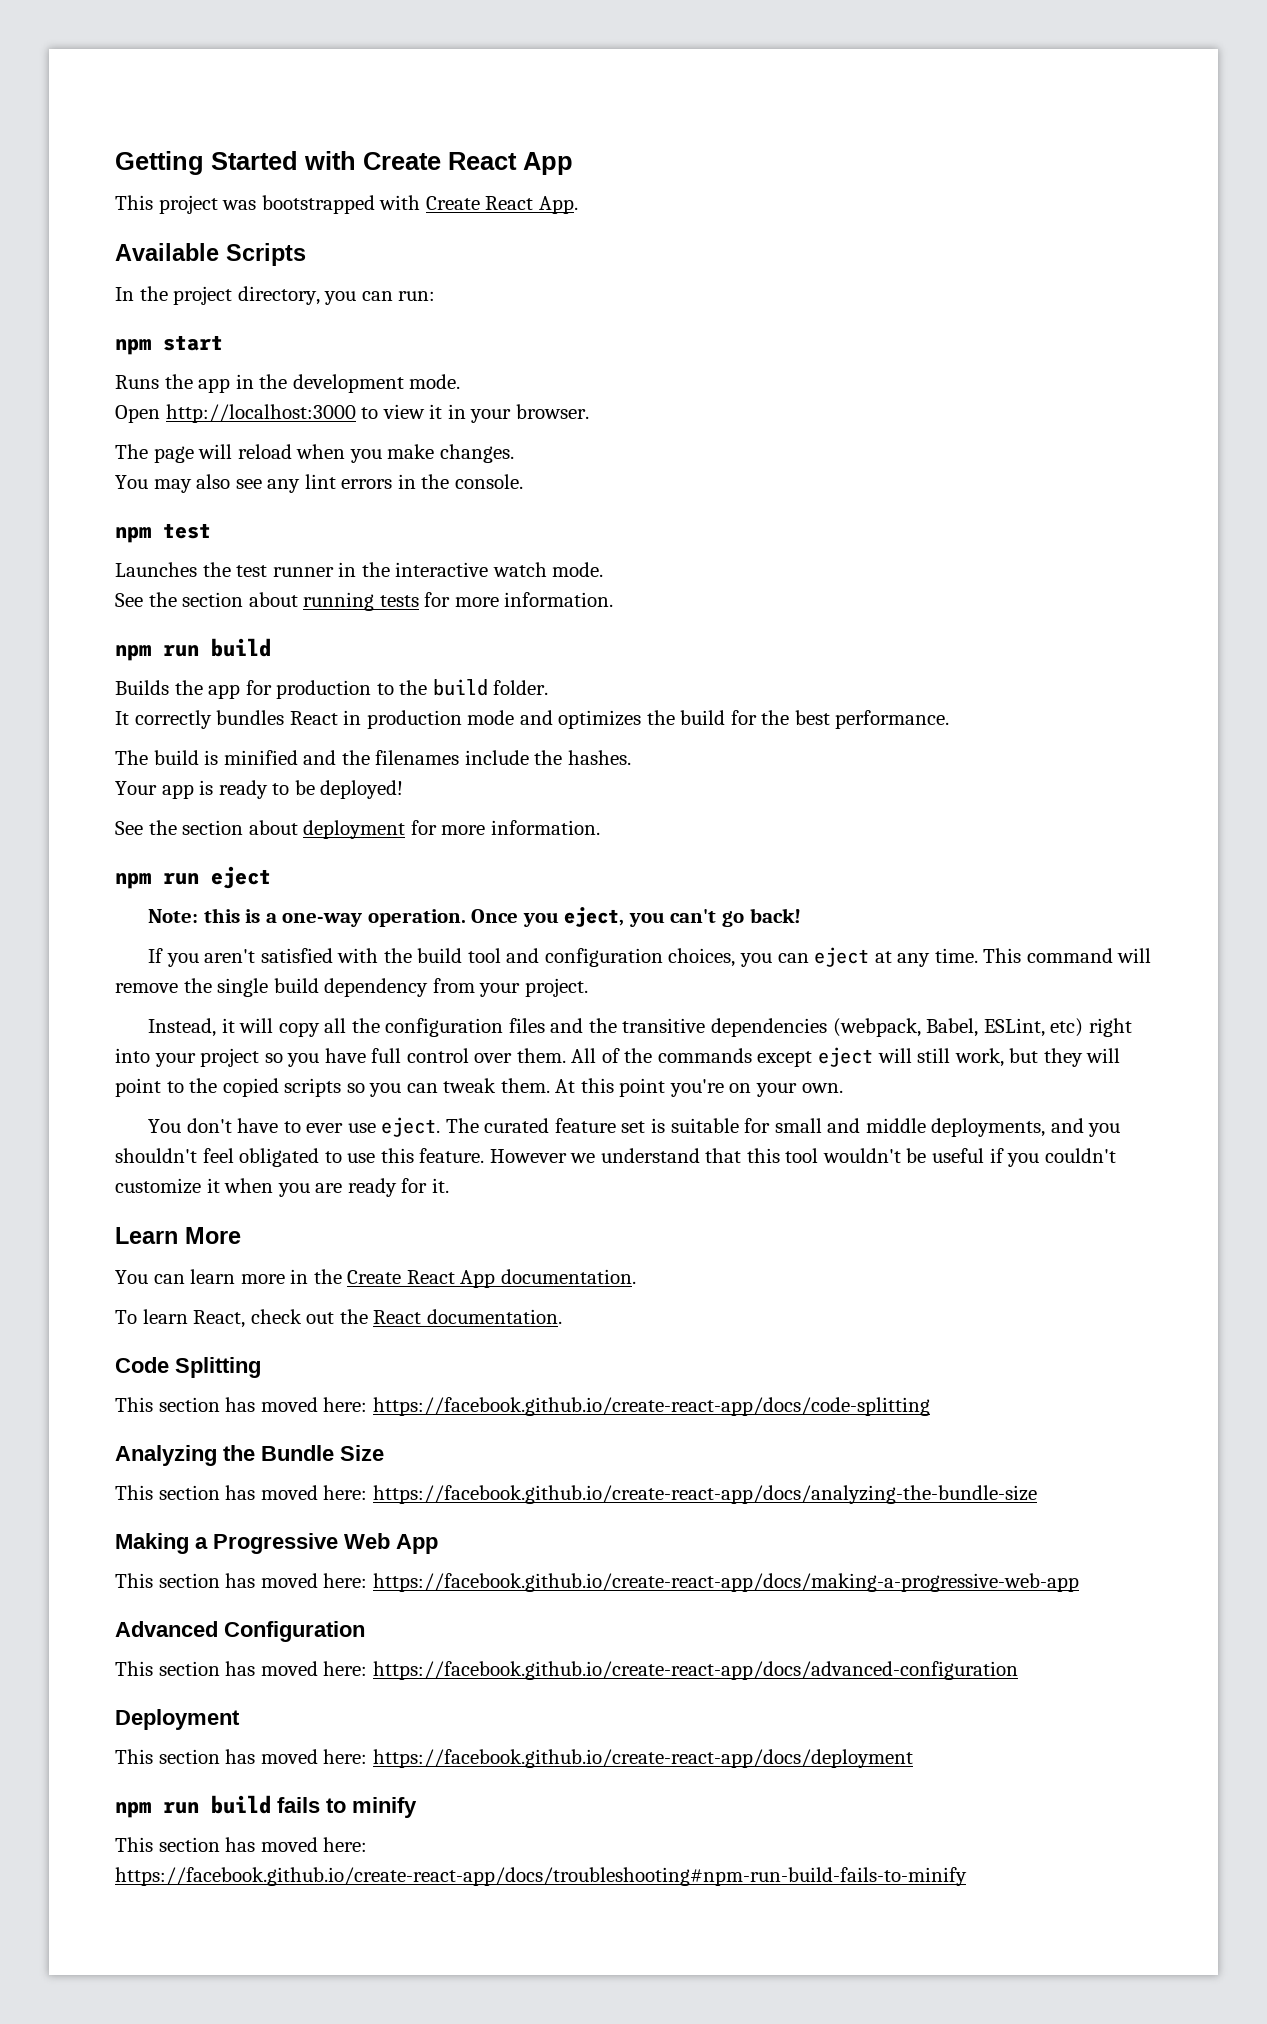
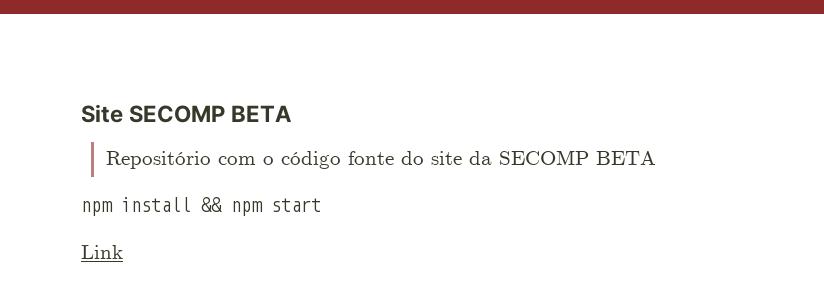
- Getting Started with Create React App
- This project was bootstrapped with Create React App.
- Available Scripts
- In the project directory, you can run:
- npm start
- Runs the app in the development mode.
- Open http://localhost:3000 to view it in your browser.
- The page will reload when you make changes.
- You may also see any lint errors in the console.
- npm test
- Launches the test runner in the interactive watch mode.
- See the section about running tests for more information.
- npm run build
- Builds the app for production to the build folder.
- It correctly bundles React in production mode and optimizes the build for the best performance.
- The build is minified and the filenames include the hashes.
- Your app is ready to be deployed!
- See the section about deployment for more information.
- npm run eject
- Note: this is a one-way operation. Once you eject, you can't go back!
- If you aren't satisfied with the build tool and configuration choices, you can eject at any time. This command will remove the single build dependency from your project.
- Instead, it will copy all the configuration files and the transitive dependencies (webpack, Babel, ESLint, etc) right into your project so you have full control over them. All of the commands except eject will still work, but they will point to the copied scripts so you can tweak them. At this point you're on your own.
- You don't have to ever use eject. The curated feature set is suitable for small and middle deployments, and you shouldn't feel obligated to use this feature. However we understand that this tool wouldn't be useful if you couldn't customize it when you are ready for it.
- Learn More
- You can learn more in the Create React App documentation.
- To learn React, check out the React documentation.
- Code Splitting
- This section has moved here: https://facebook.github.io/create-react-app/docs/code-splitting
- Analyzing the Bundle Size
- This section has moved here: https://facebook.github.io/create-react-app/docs/analyzing-the-bundle-size
- Making a Progressive Web App
- This section has moved here: https://facebook.github.io/create-react-app/docs/making-a-progressive-web-app
- Advanced Configuration
- This section has moved here: https://facebook.github.io/create-react-app/docs/advanced-configuration
- Deployment
- This section has moved here: https://facebook.github.io/create-react-app/docs/deployment
- npm run build fails to minify
- This section has moved here: https://facebook.github.io/create-react-app/docs/troubleshooting#npm-run-build-fails-to-minify
+ Site SECOMP BETA
+ Repositório com o código fonte do site da SECOMP BETA
+ npm install && npm start
+ Link

